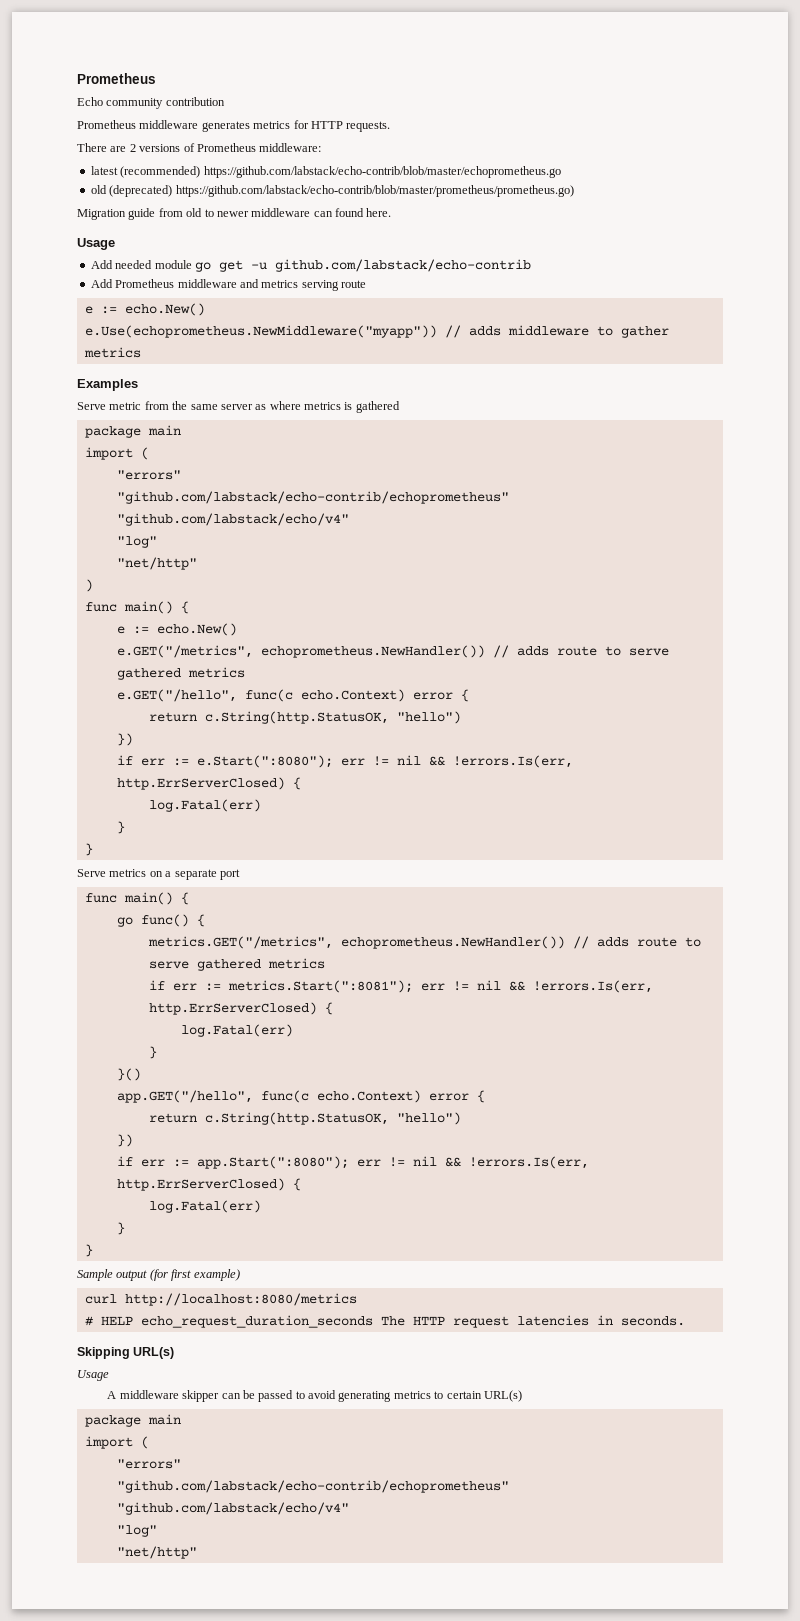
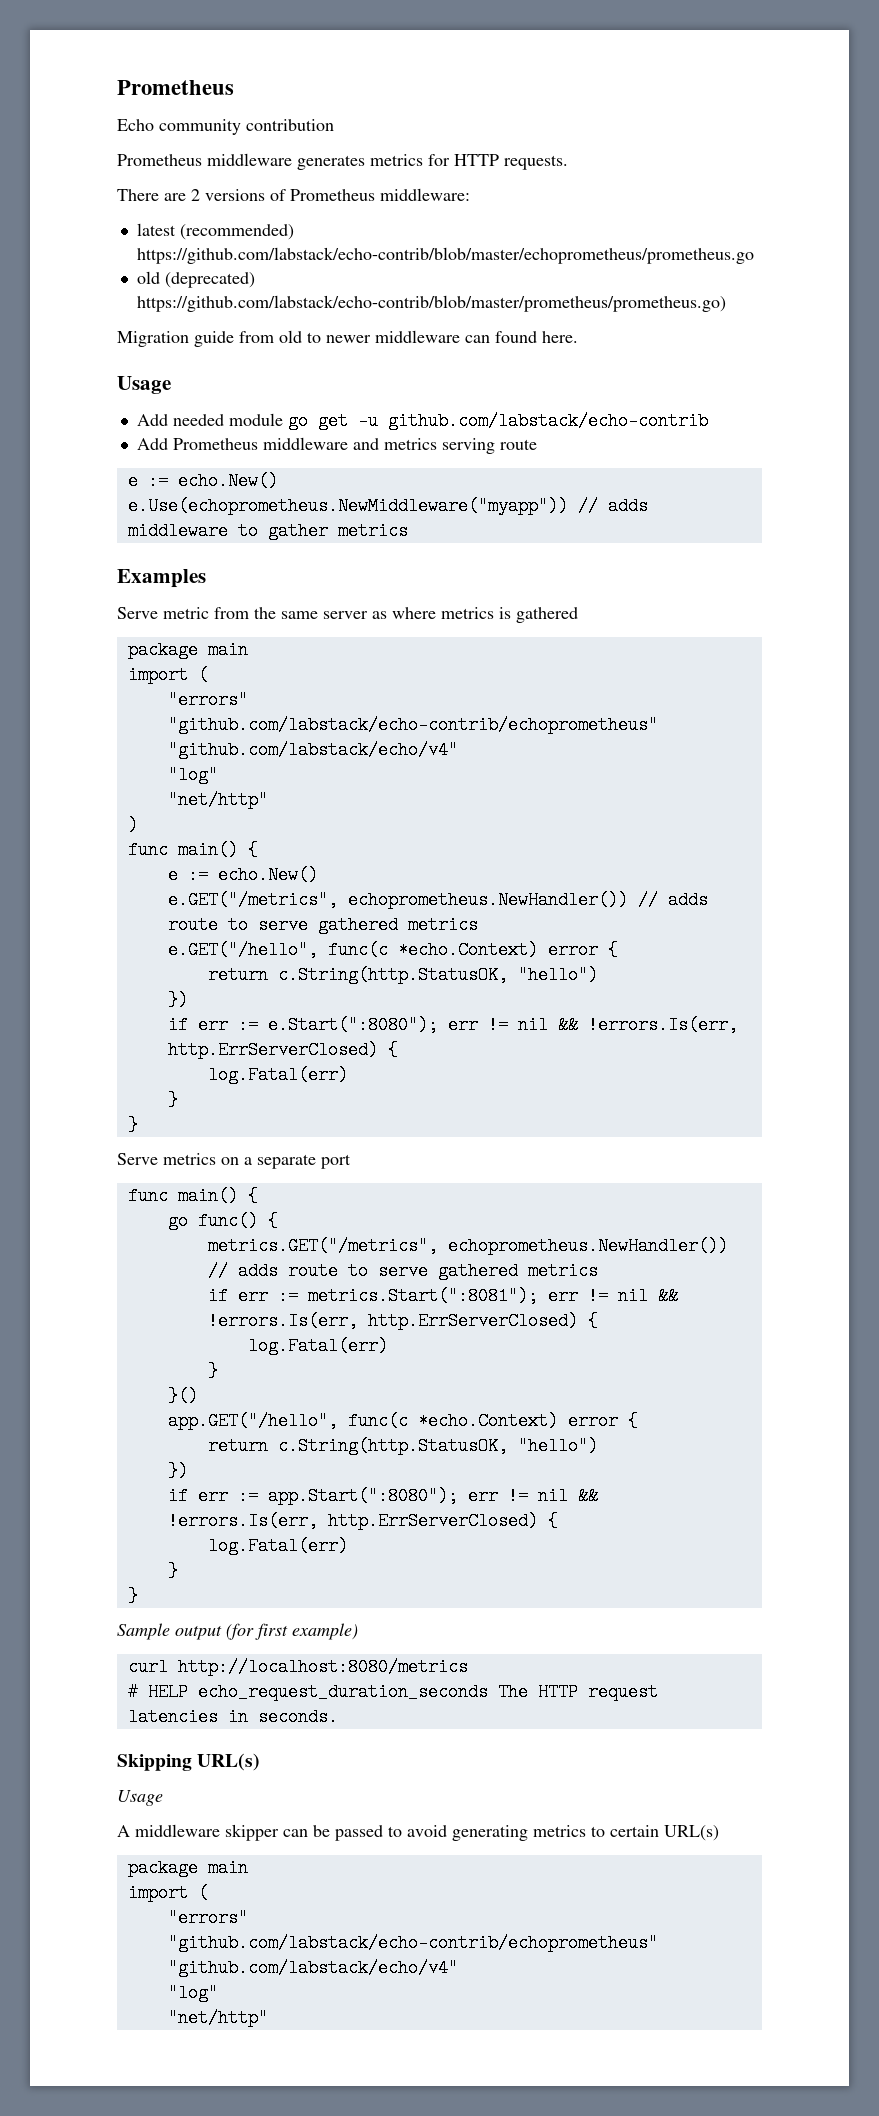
- latest (recommended) https://github.com/labstack/echo-contrib/blob/master/echoprometheus.go
+ latest (recommended) https://github.com/labstack/echo-contrib/blob/master/echoprometheus/prometheus.go
- e.GET("/hello", func(c echo.Context) error {
+ e.GET("/hello", func(c *echo.Context) error {
- app.GET("/hello", func(c echo.Context) error {
+ app.GET("/hello", func(c *echo.Context) error {

